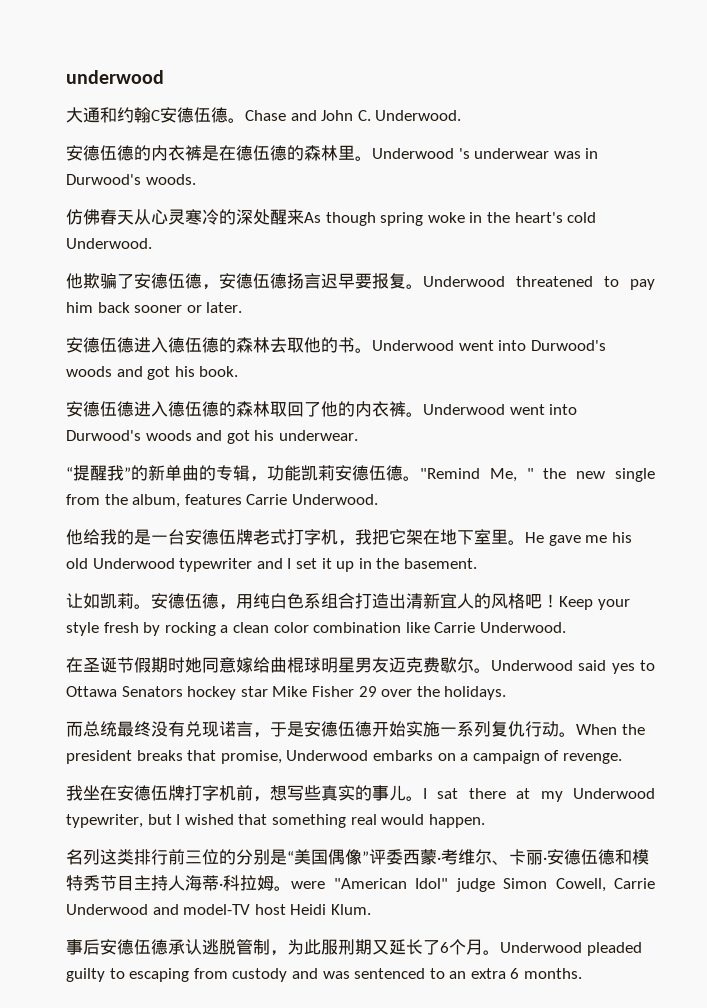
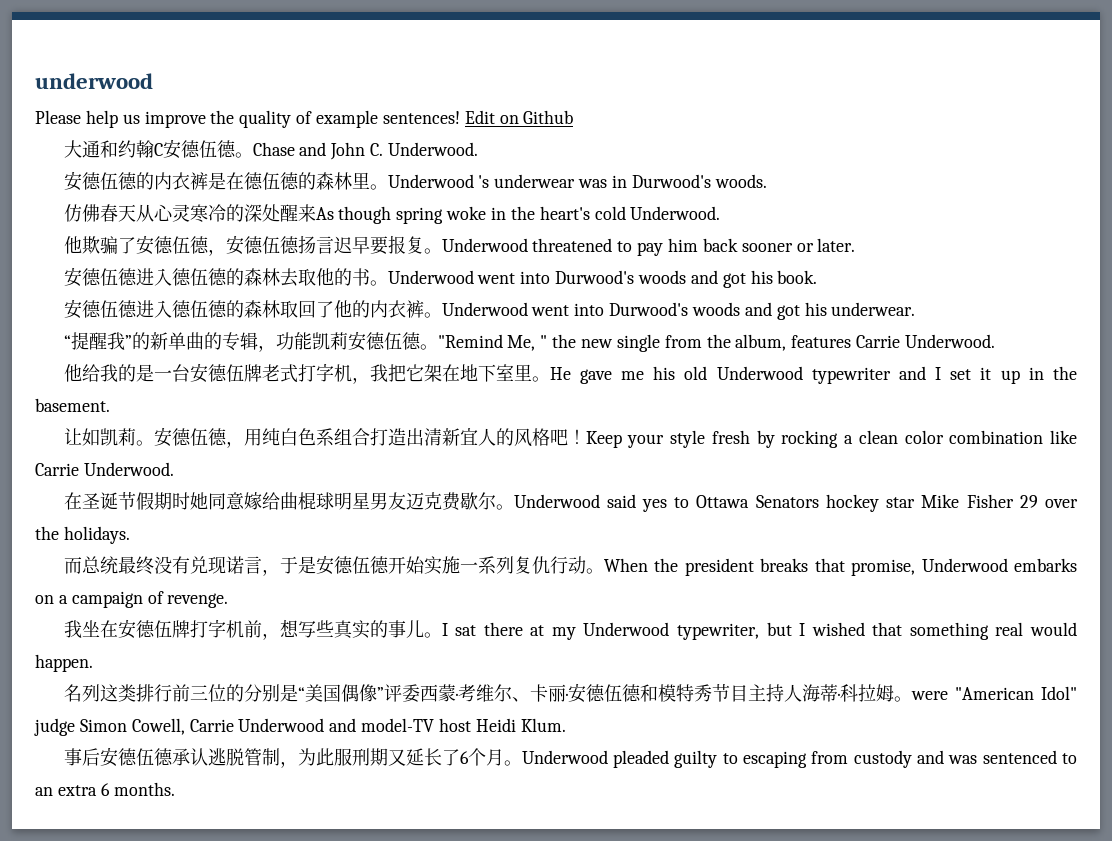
+ Please help us improve the quality of example sentences! Edit on Github

